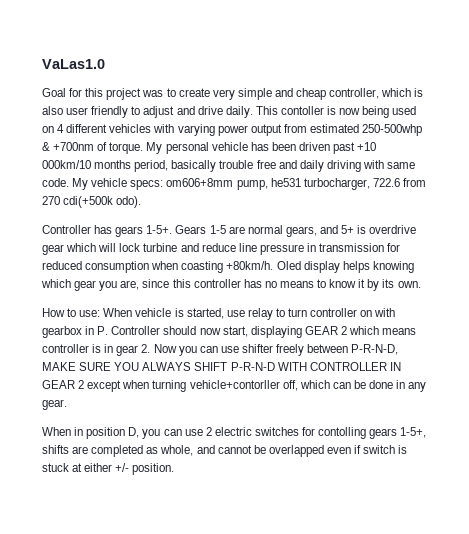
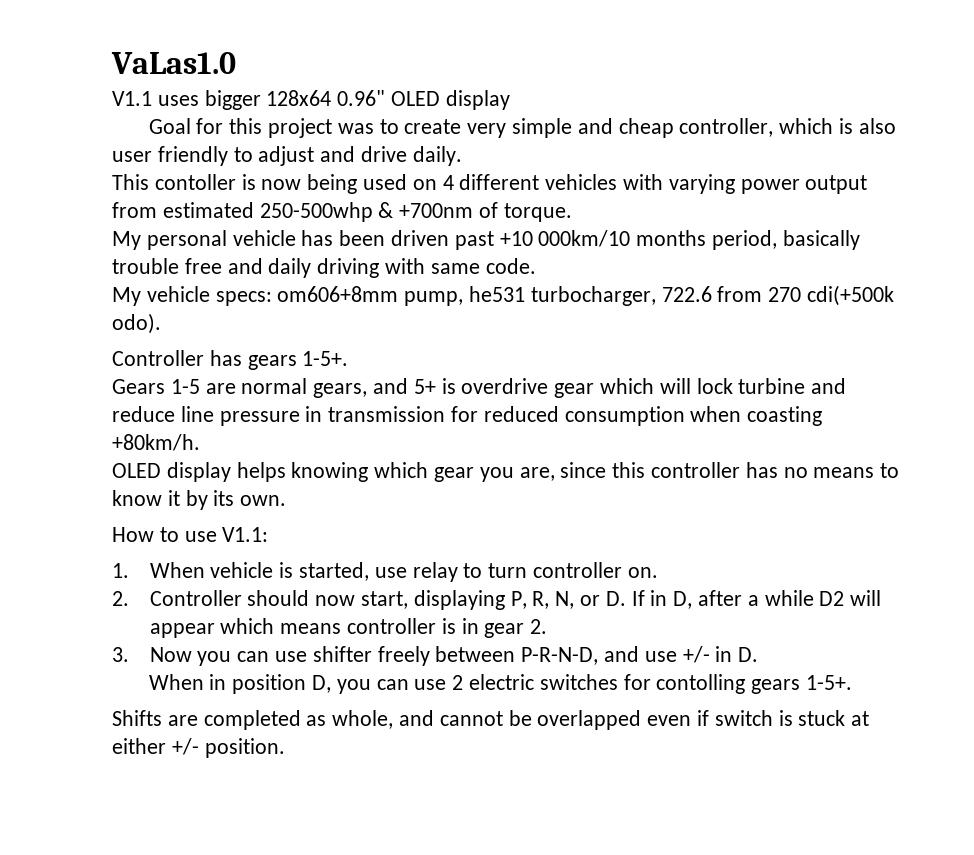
+ V1.1 uses bigger 128x64 0.96" OLED display
- Goal for this project was to create very simple and cheap controller, which is also user friendly to adjust and drive daily. This contoller is now being used on 4 different vehicles with varying power output from estimated 250-500whp & +700nm of torque. My personal vehicle has been driven past +10 000km/10 months period, basically trouble free and daily driving with same code. My vehicle specs:
+ Goal for this project was to create very simple and cheap controller, which is also user friendly to adjust and drive daily.
+ This contoller is now being used on 4 different vehicles with varying power output from estimated 250-500whp & +700nm of torque.
+ My personal vehicle has been driven past +10 000km/10 months period, basically trouble free and daily driving with same code.
+ My vehicle specs:
- Controller has gears 1-5+. Gears 1-5 are normal gears, and 5+ is overdrive gear which will lock turbine and reduce line pressure in transmission for reduced consumption when coasting +80km/h. Oled display helps knowing which gear you are, since this controller has no means to know it by its own.
+ Controller has gears 1-5+.
+ Gears 1-5 are normal gears, and 5+ is overdrive gear which will lock turbine and reduce line pressure in transmission for reduced consumption when coasting +80km/h.
+ OLED display helps knowing which gear you are, since this controller has no means to know it by its own.
- How to use: When vehicle is started, use relay to turn controller on with gearbox in P. Controller should now start, displaying GEAR 2 which means controller is in gear 2. Now you can use shifter freely between P-R-N-D, MAKE SURE YOU ALWAYS SHIFT P-R-N-D WITH CONTROLLER IN GEAR 2 except when turning vehicle+contorller off, which can be done in any gear.
+ How to use V1.1:
+ 1. When vehicle is started, use relay to turn controller on.
+ 2. Controller should now start, displaying P, R, N, or D. If in D, after a while D2 will appear which means controller is in gear 2.
+ 3. Now you can use shifter freely between P-R-N-D, and use +/- in D.
- When in position D, you can use 2 electric switches for contolling gears 1-5+, shifts are completed as whole, and cannot be overlapped even if switch is stuck at either +/- position.
+ When in position D, you can use 2 electric switches for contolling gears 1-5+.
+ Shifts are completed as whole, and cannot be overlapped even if switch is stuck at either +/- position.

